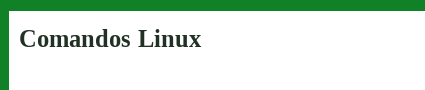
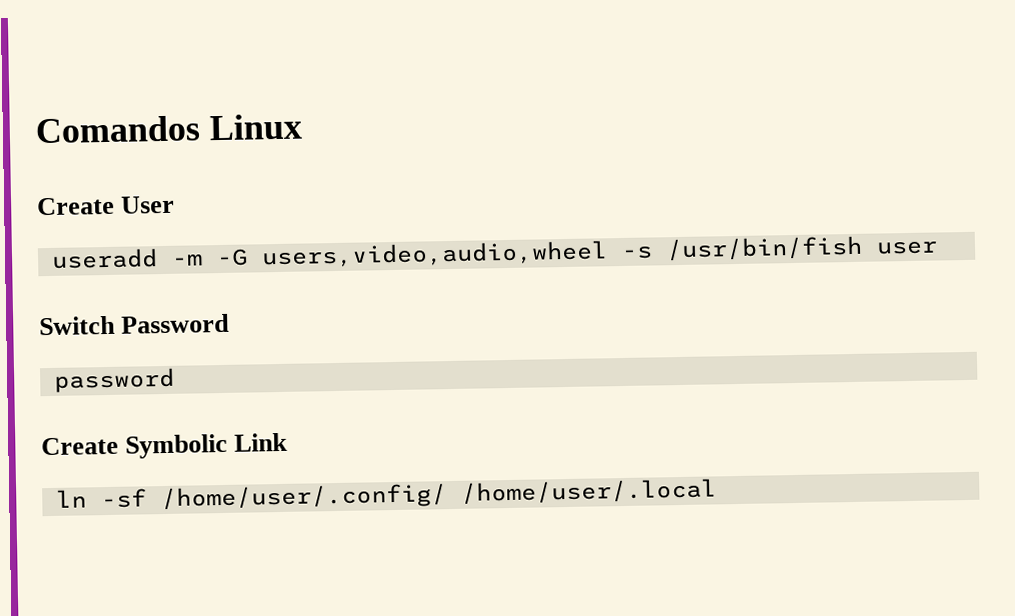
+ Create User
+ useradd -m -G users,video,audio,wheel -s /usr/bin/fish user
+ Switch Password
+ password
+ Create Symbolic Link
+ ln -sf /home/user/.config/ /home/user/.local

